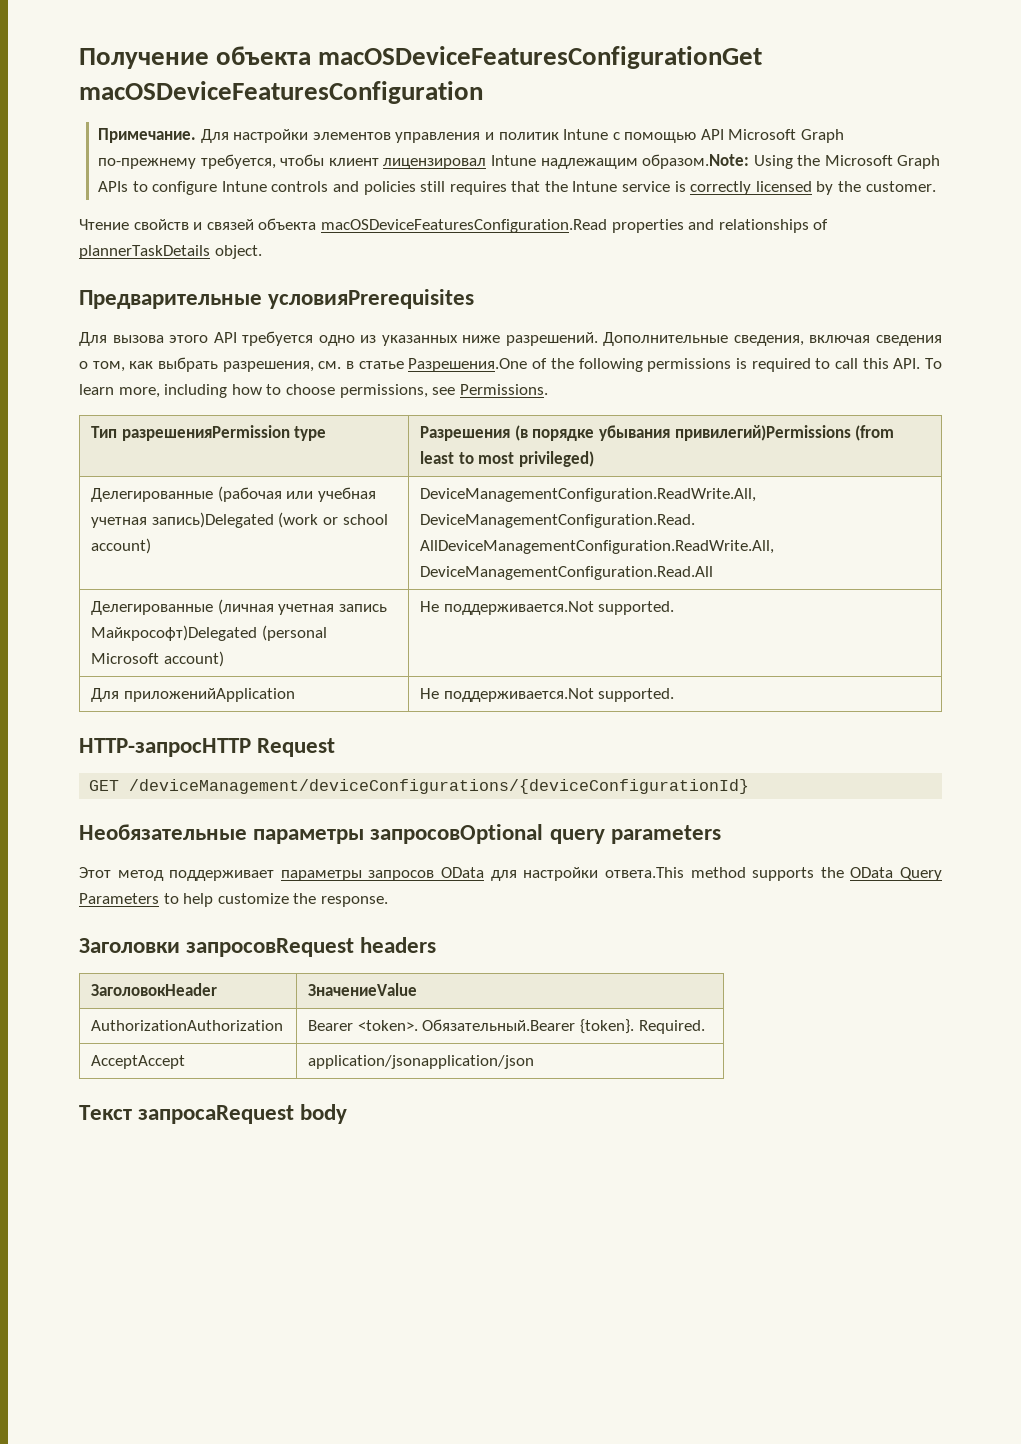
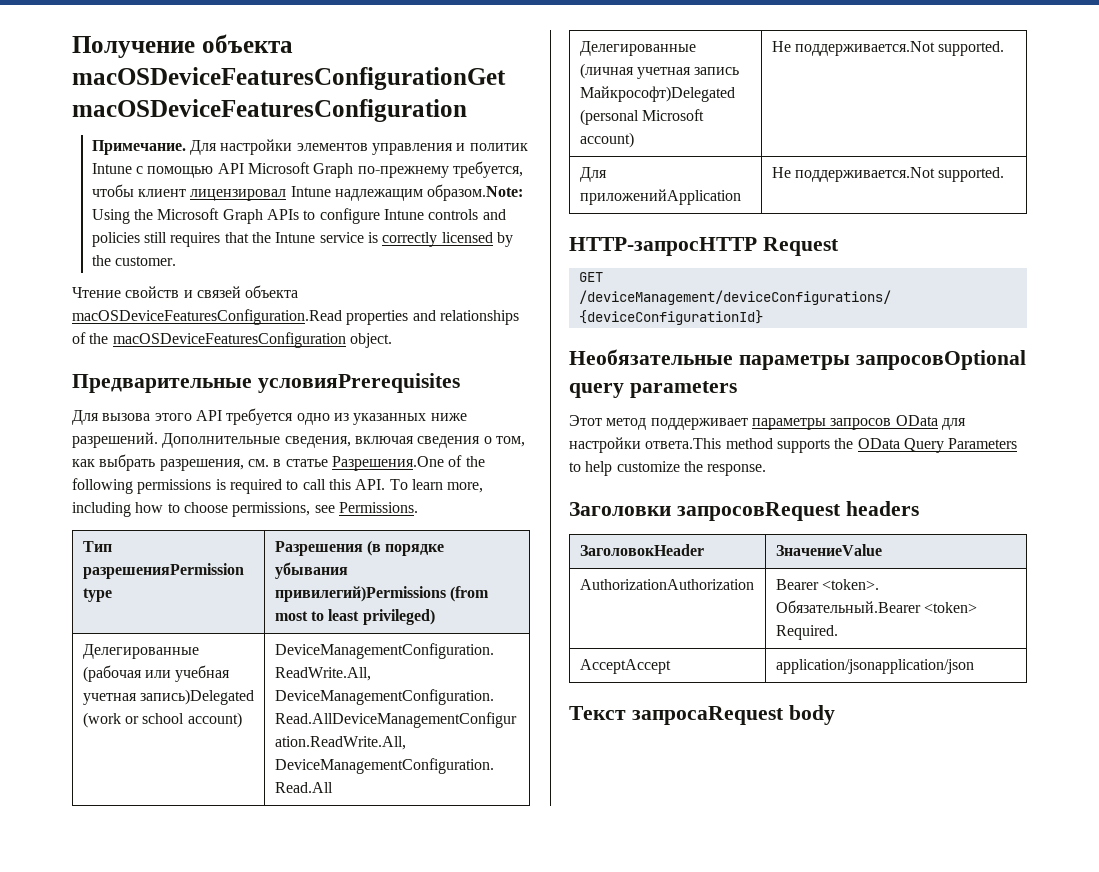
- Чтение свойств и связей объекта macOSDeviceFeaturesConfiguration.Read properties and relationships of plannerTaskDetails object.
+ Чтение свойств и связей объекта macOSDeviceFeaturesConfiguration.Read properties and relationships of the macOSDeviceFeaturesConfiguration object.
- Тип разрешенияPermission type | Разрешения (в порядке убывания привилегий)Permissions (from least to most privileged)
+ Тип разрешенияPermission type | Разрешения (в порядке убывания привилегий)Permissions (from most to least privileged)
- AuthorizationAuthorization | Bearer <token>. Обязательный.Bearer {token}. Required.
+ AuthorizationAuthorization | Bearer <token>. Обязательный.Bearer <token> Required.

